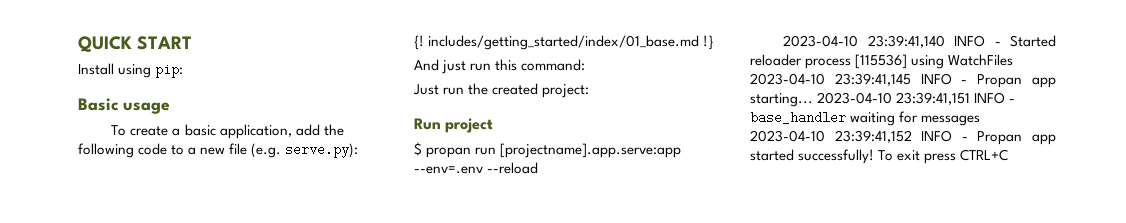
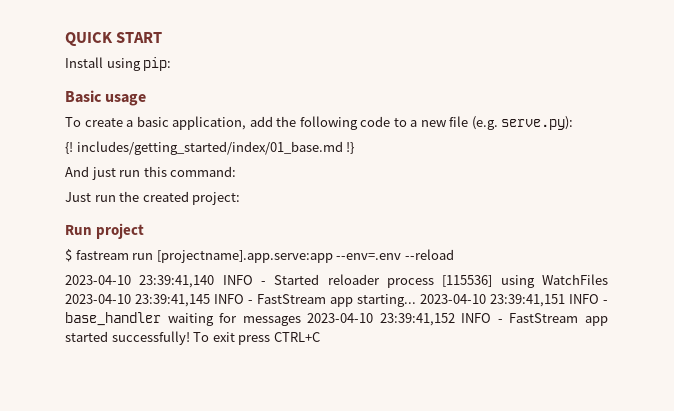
- $ propan run [projectname].app.serve:app --env=.env --reload
+ $ fastream run [projectname].app.serve:app --env=.env --reload
- 2023-04-10 23:39:41,140 INFO - Started reloader process [115536] using WatchFiles 2023-04-10 23:39:41,145 INFO - Propan app starting...
+ 2023-04-10 23:39:41,140 INFO - Started reloader process [115536] using WatchFiles 2023-04-10 23:39:41,145 INFO - FastStream app starting...
- 2023-04-10 23:39:41,151 INFO - base_handler waiting for messages 2023-04-10 23:39:41,152 INFO - Propan app started successfully!
+ 2023-04-10 23:39:41,151 INFO - base_handler waiting for messages 2023-04-10 23:39:41,152 INFO - FastStream app started successfully!

